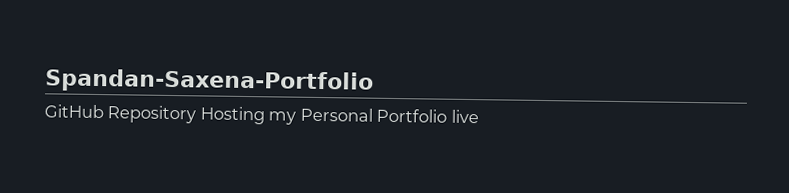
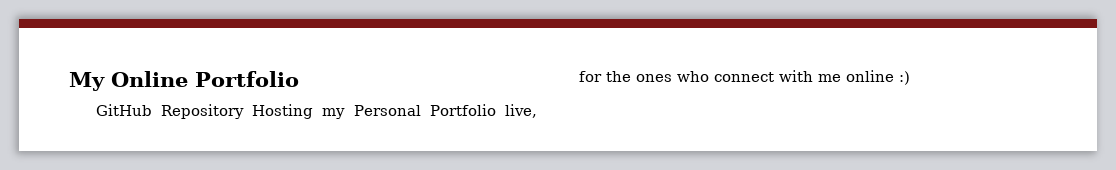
- Spandan-Saxena-Portfolio
+ My Online Portfolio
- GitHub Repository Hosting my Personal Portfolio live
+ GitHub Repository Hosting my Personal Portfolio live, for the ones who connect with me online :)

